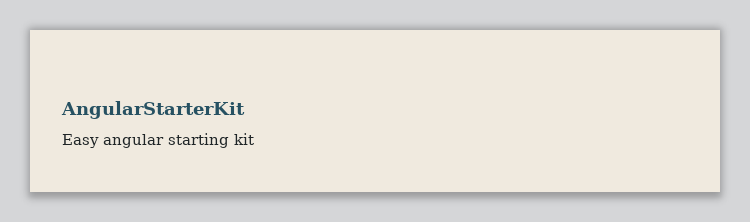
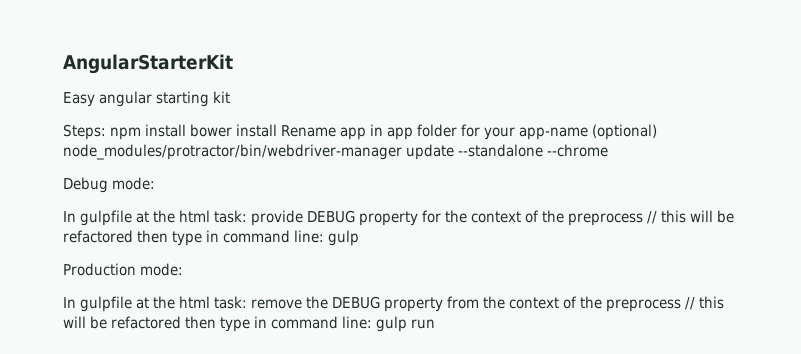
+ Steps: npm install bower install Rename app in app folder for your app-name (optional) node_modules/protractor/bin/webdriver-manager update --standalone --chrome
+ Debug mode:
+ In gulpfile at the html task: provide DEBUG property for the context of the preprocess // this will be refactored then type in command line: gulp
+ Production mode:
+ In gulpfile at the html task: remove the DEBUG property from the context of the preprocess // this will be refactored then type in command line: gulp run

